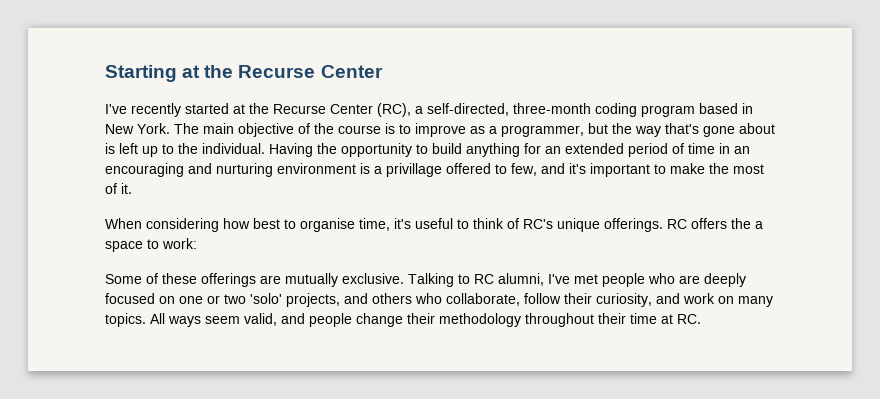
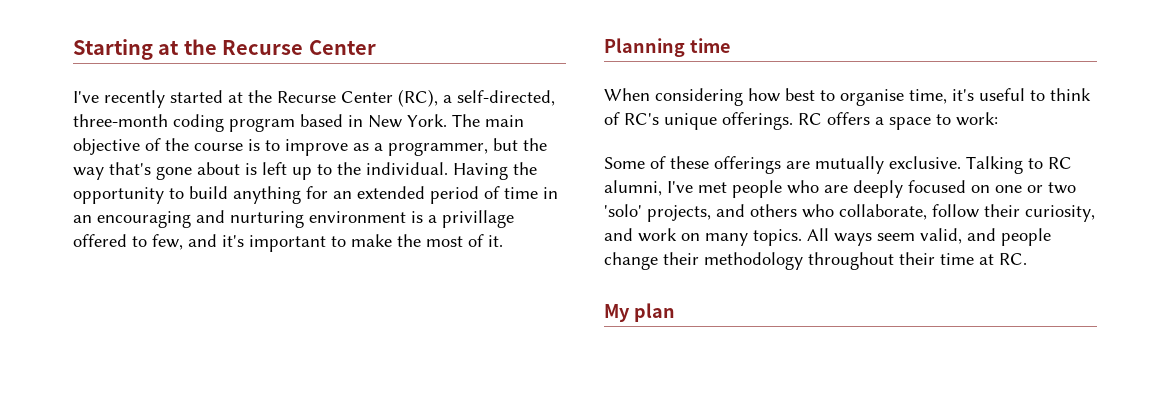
+ Planning time
- RC offers the a space to work:
+ RC offers a space to work:
+ My plan

